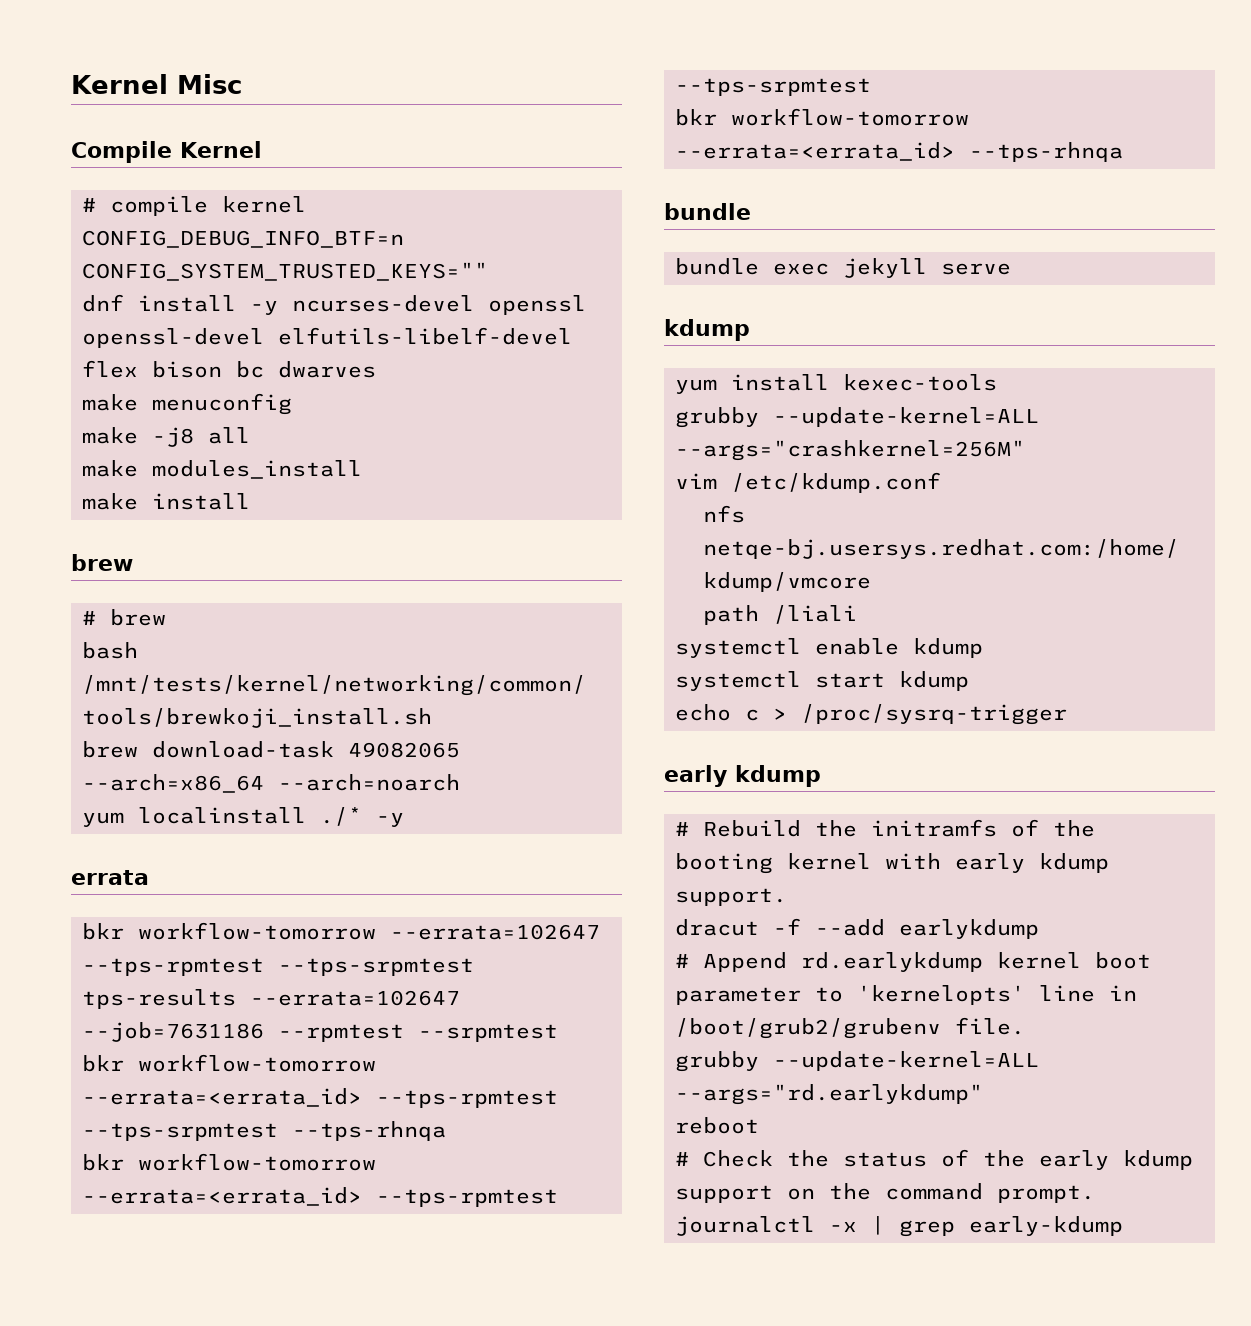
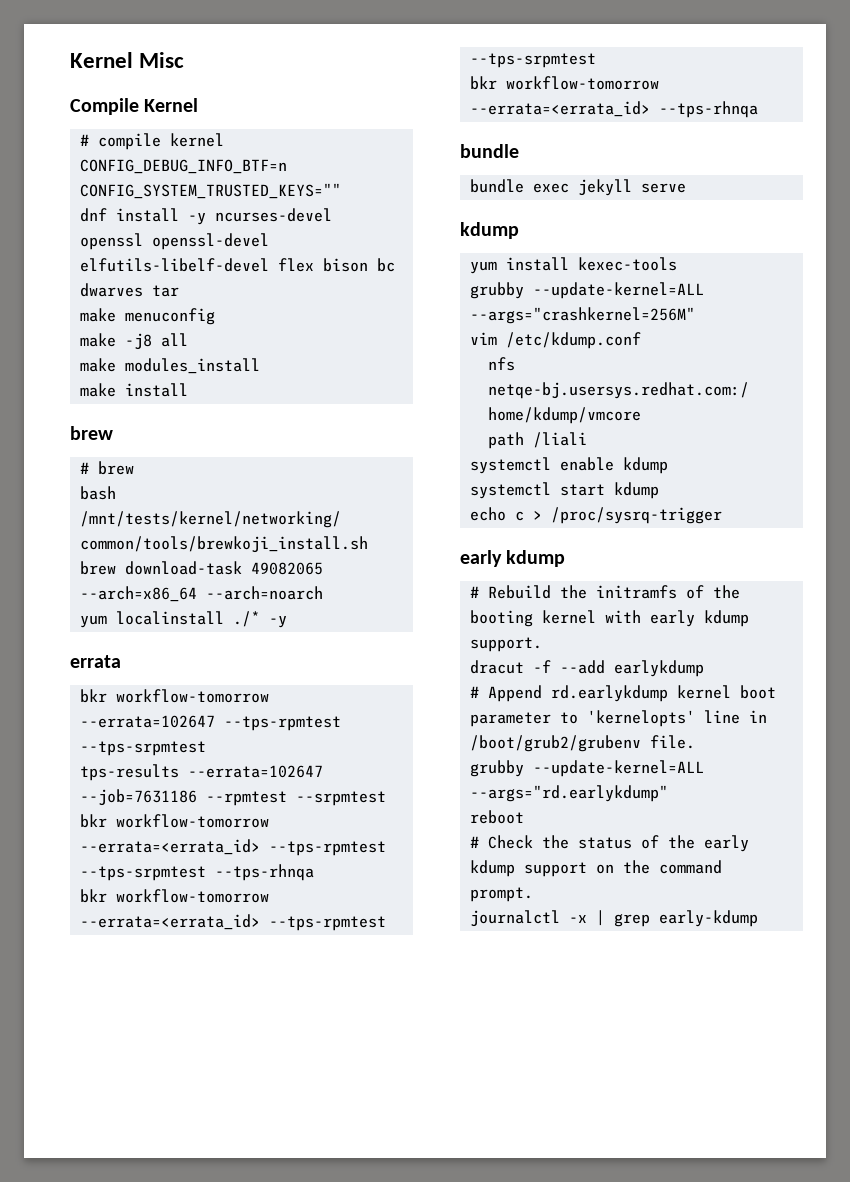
- dnf install -y ncurses-devel openssl openssl-devel elfutils-libelf-devel flex bison bc dwarves
+ dnf install -y ncurses-devel openssl openssl-devel elfutils-libelf-devel flex bison bc dwarves tar

